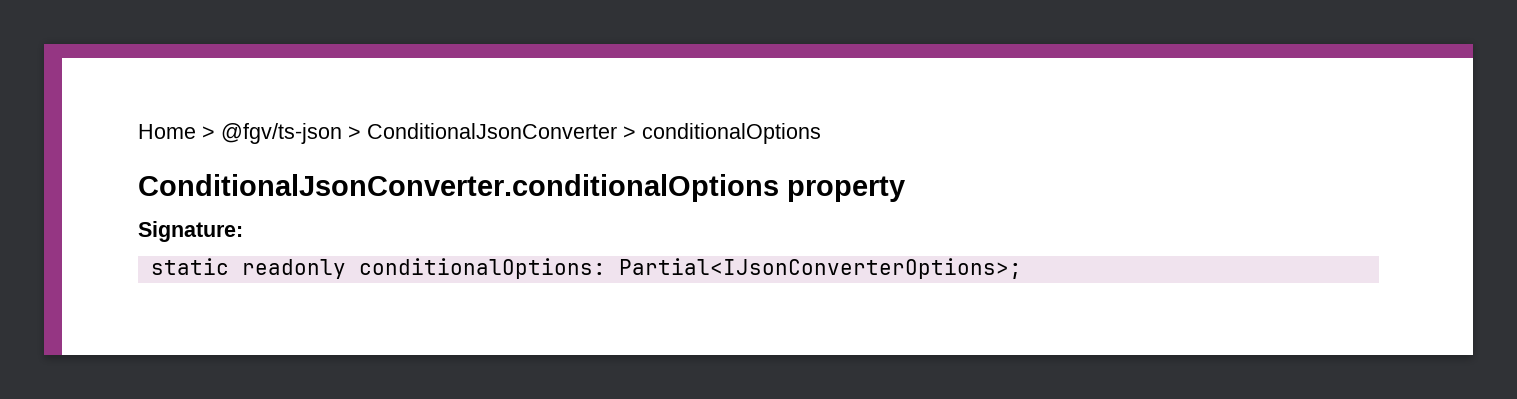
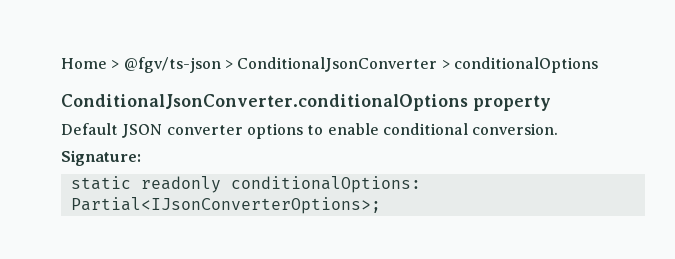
+ Default JSON converter options to enable conditional conversion.

